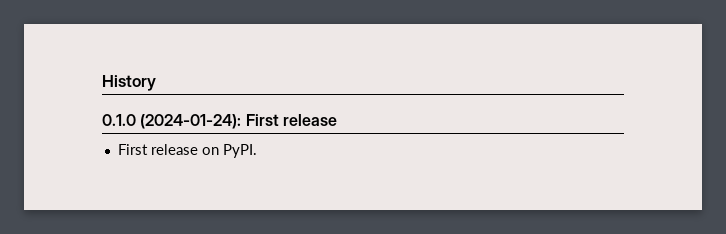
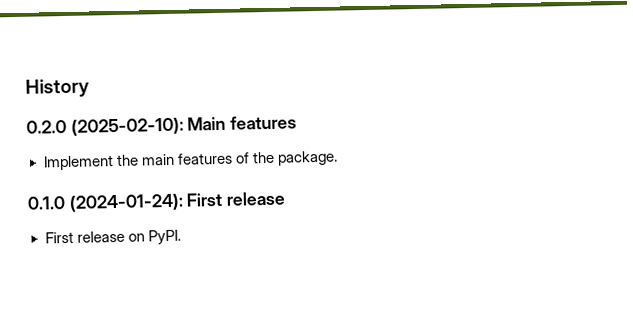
+ 0.2.0 (2025-02-10): Main features
+ Implement the main features of the package.

